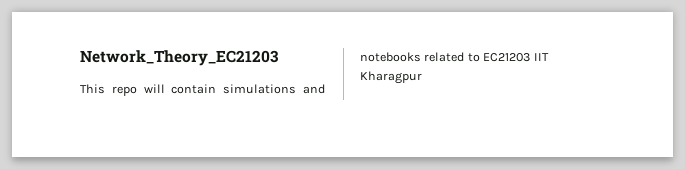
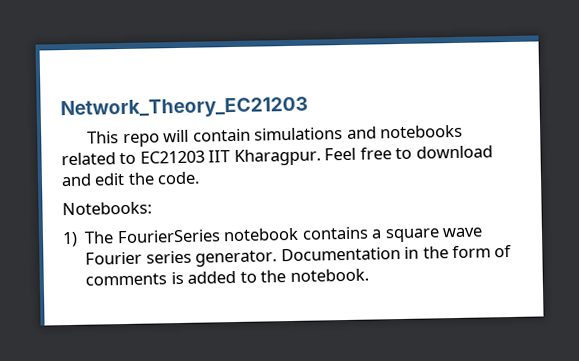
- This repo will contain simulations and notebooks related to EC21203 IIT Kharagpur
+ This repo will contain simulations and notebooks related to EC21203 IIT Kharagpur. Feel free to download and edit the code.
+ Notebooks:
+ 1) The FourierSeries notebook contains a square wave Fourier series generator. Documentation in the form of comments is added to the notebook.

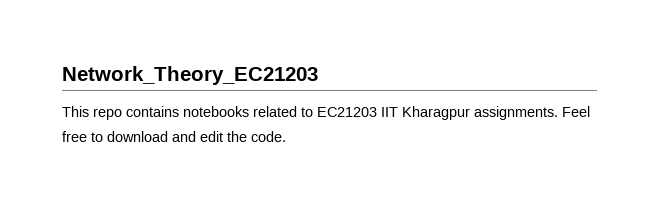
- This repo will contain simulations and notebooks related to EC21203 IIT Kharagpur.
+ This repo contains notebooks related to EC21203 IIT Kharagpur assignments.
- Notebooks:
- 1) The FourierSeries notebook contains a square wave Fourier series generator. Documentation in the form of comments is added to the notebook.

